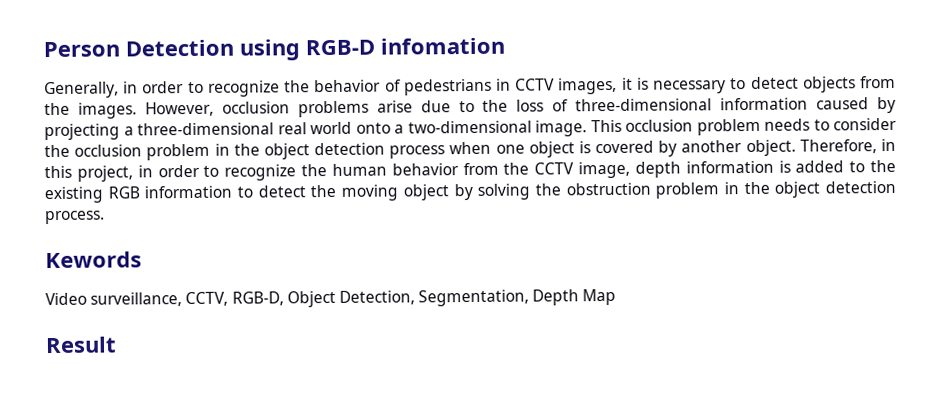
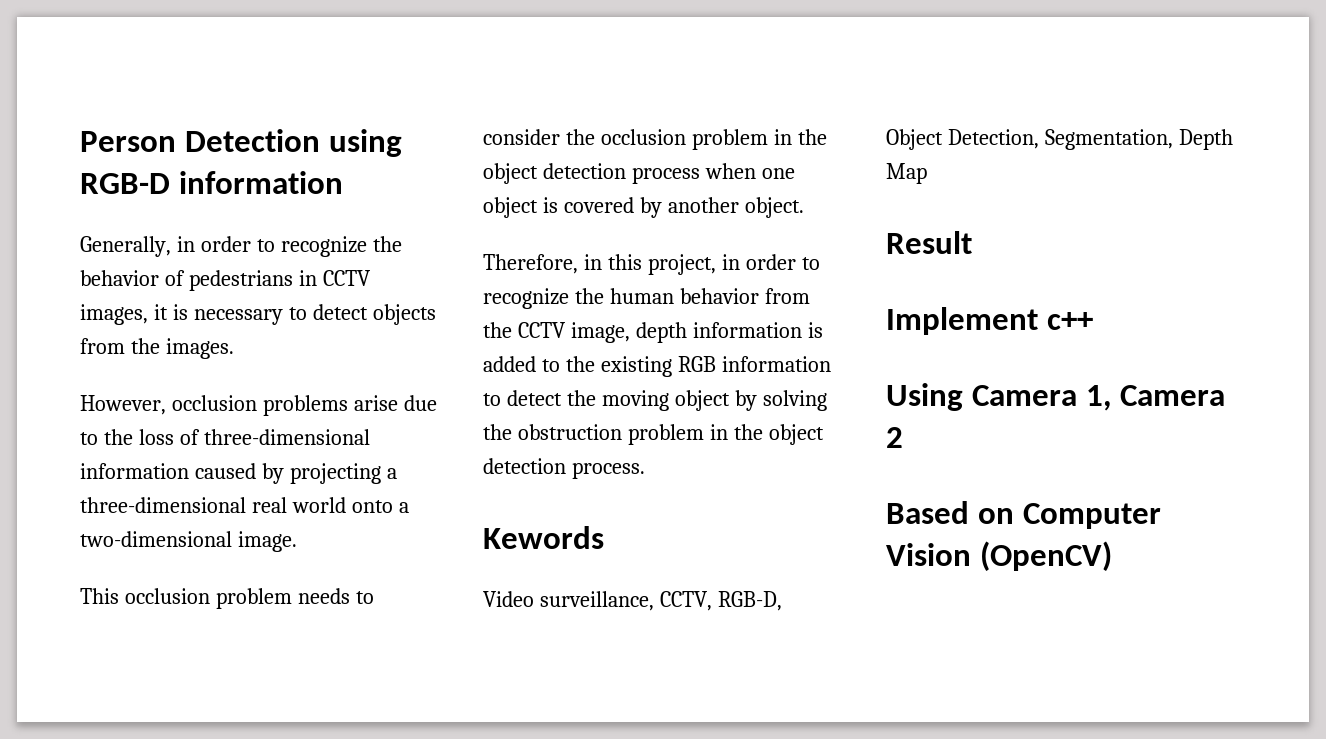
- Person Detection using RGB-D infomation
+ Person Detection using RGB-D information
- Generally, in order to recognize the behavior of pedestrians in CCTV images, it is necessary to detect objects from the images. However, occlusion problems arise due to the loss of three-dimensional information caused by projecting a three-dimensional real world onto a two-dimensional image. This occlusion problem needs to consider the occlusion problem in the object detection process when one object is covered by another object. Therefore, in this project, in order to recognize the human behavior from the CCTV image, depth information is added to the existing RGB information to detect the moving object by solving the obstruction problem in the object detection process.
+ Generally, in order to recognize the behavior of pedestrians in CCTV images, it is necessary to detect objects from the images.
+ However, occlusion problems arise due to the loss of three-dimensional information caused by projecting a three-dimensional real world onto a two-dimensional image.
+ This occlusion problem needs to consider the occlusion problem in the object detection process when one object is covered by another object.
+ Therefore, in this project, in order to recognize the human behavior from the CCTV image, depth information is added to the existing RGB information to detect the moving object by solving the obstruction problem in the object detection process.
+ Implement c++
+ Using Camera 1, Camera 2
+ Based on Computer Vision (OpenCV)

